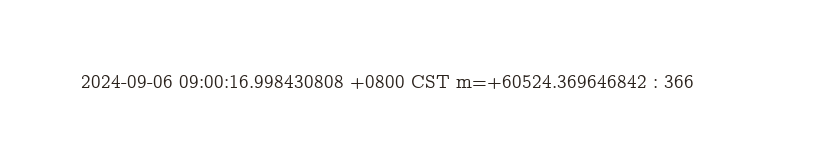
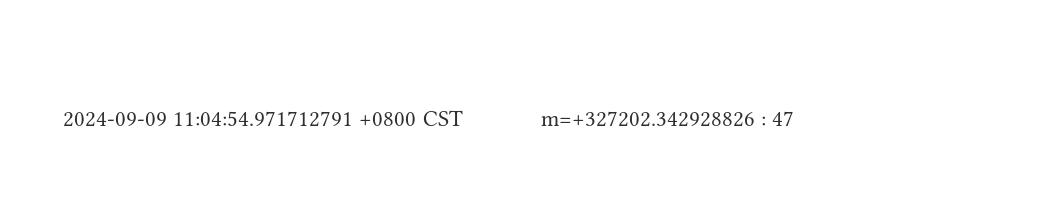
- 2024-09-06 09:00:16.998430808 +0800 CST m=+60524.369646842 : 366
+ 2024-09-09 11:04:54.971712791 +0800 CST m=+327202.342928826 : 47

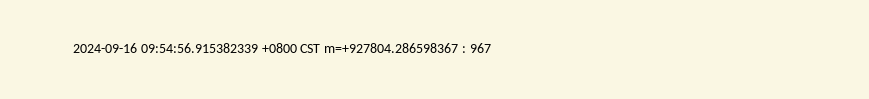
- 2024-09-09 11:04:54.971712791 +0800 CST m=+327202.342928826 : 47
+ 2024-09-16 09:54:56.915382339 +0800 CST m=+927804.286598367 : 967

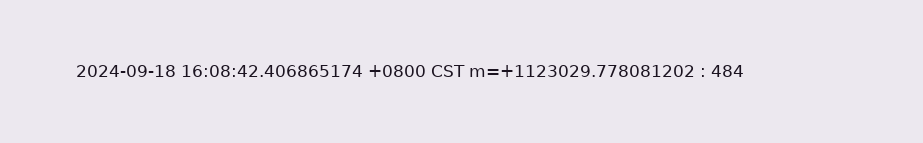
- 2024-09-16 09:54:56.915382339 +0800 CST m=+927804.286598367 : 967
+ 2024-09-18 16:08:42.406865174 +0800 CST m=+1123029.778081202 : 484

